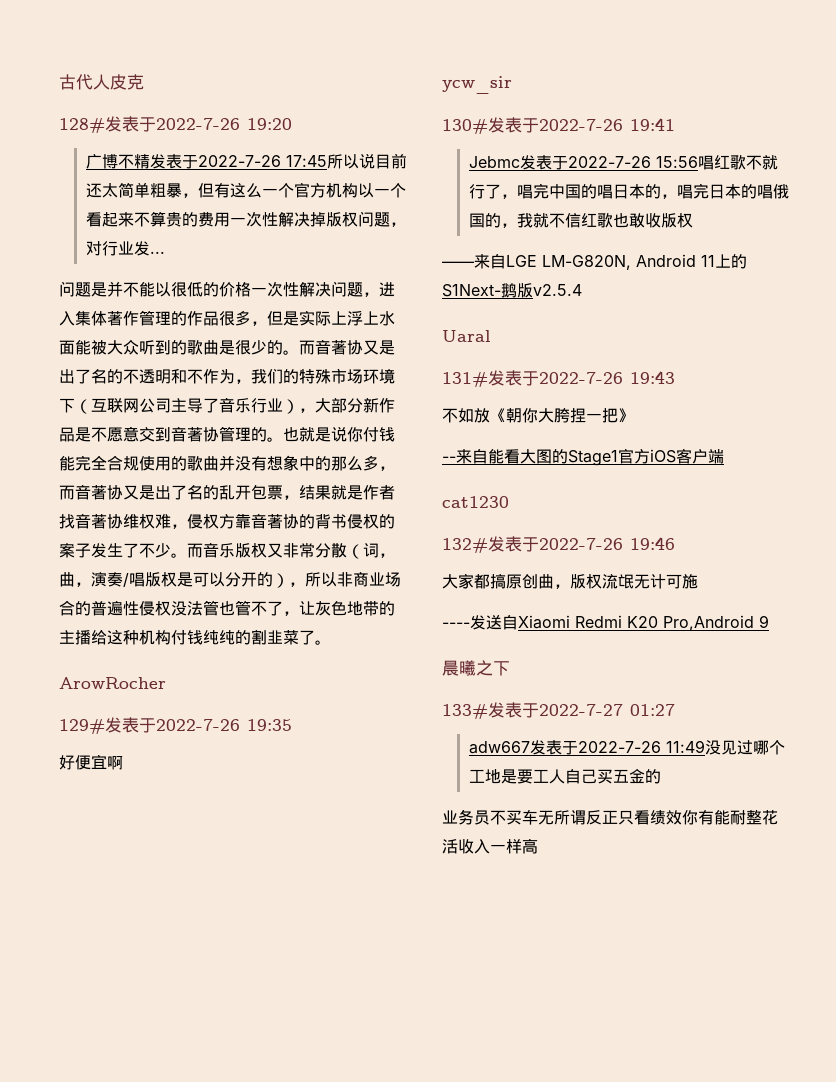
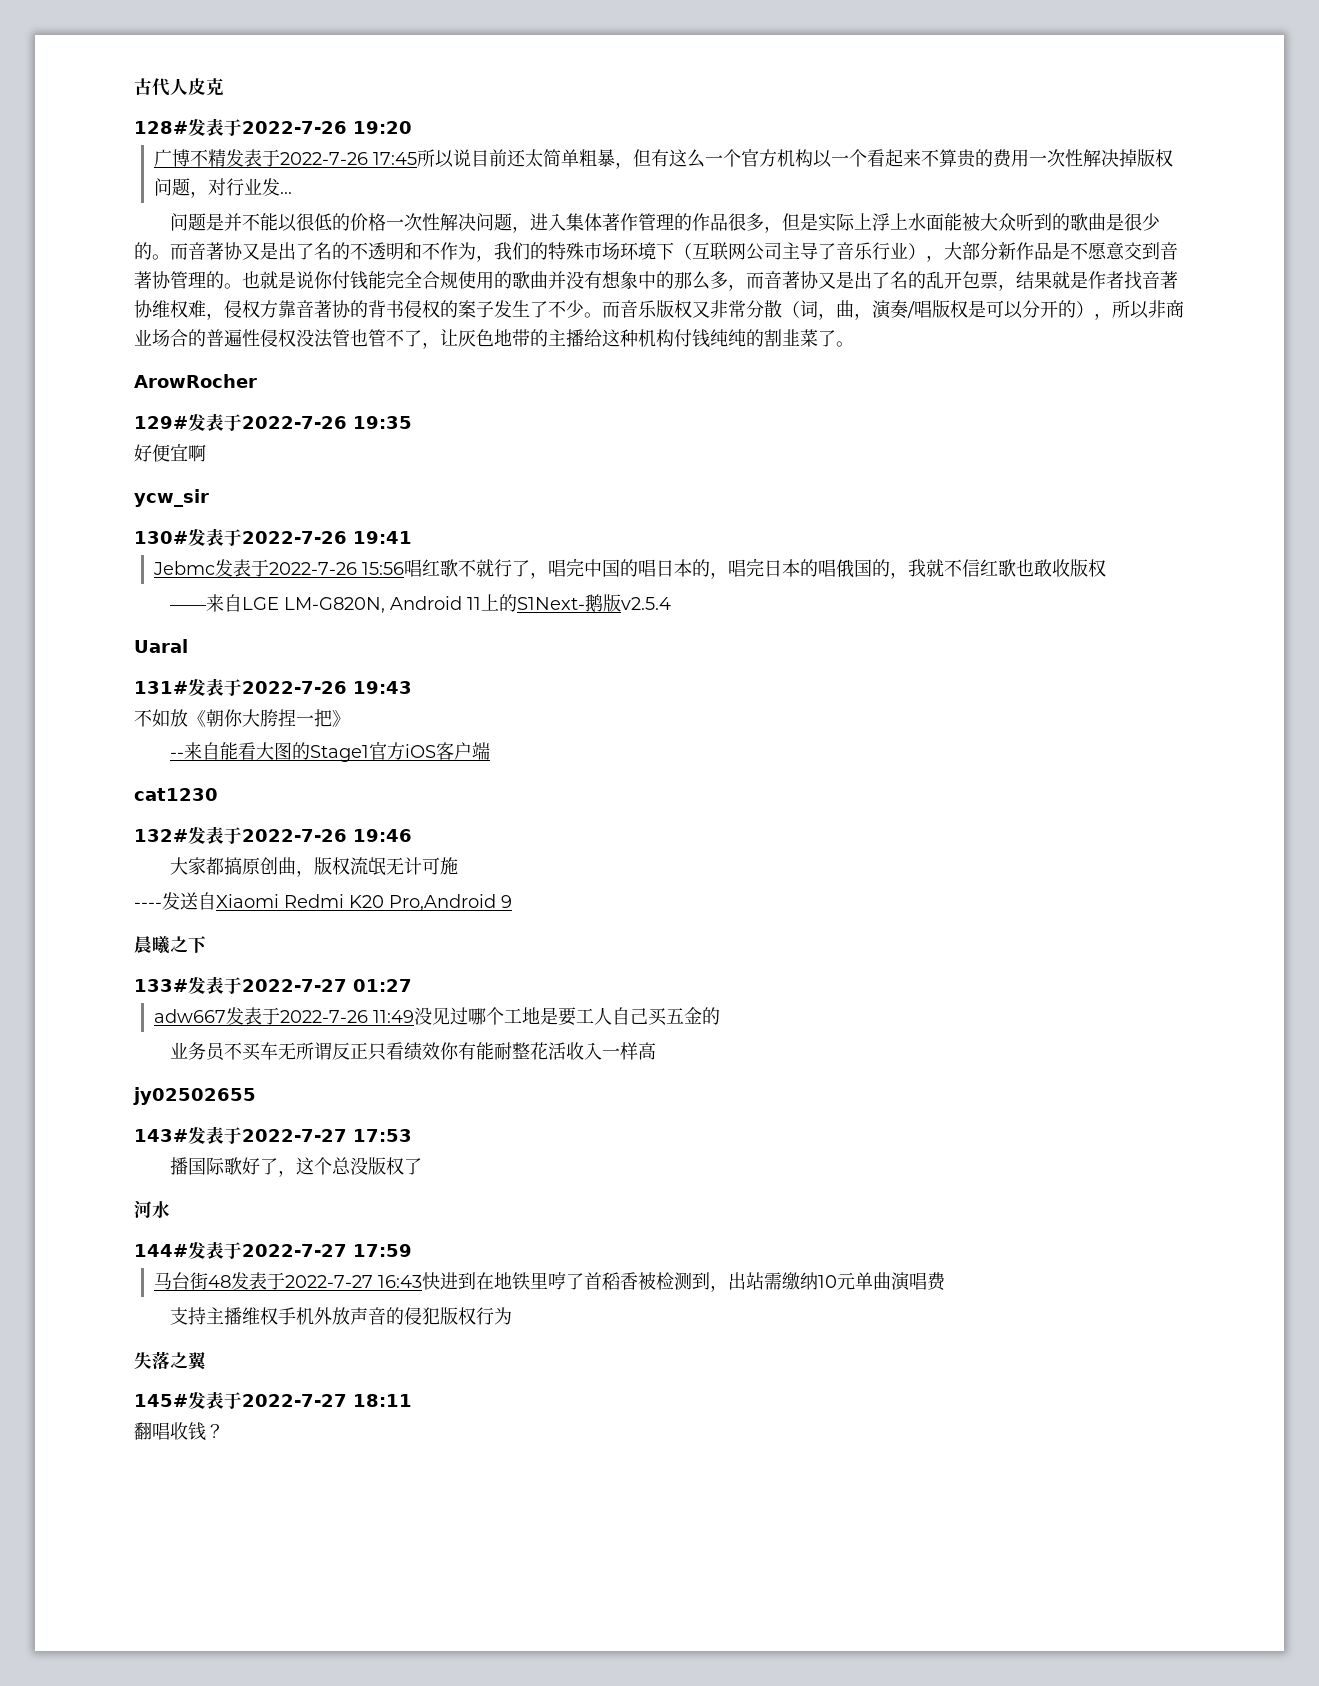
+ jy02502655
+ 143#发表于2022-7-27 17:53
+ 播国际歌好了，这个总没版权了
+ 河水
+ 144#发表于2022-7-27 17:59
+ 马台街48发表于2022-7-27 16:43快进到在地铁里哼了首稻香被检测到，出站需缴纳10元单曲演唱费
+ 支持主播维权手机外放声音的侵犯版权行为
+ 失落之翼
+ 145#发表于2022-7-27 18:11
+ 翻唱收钱？

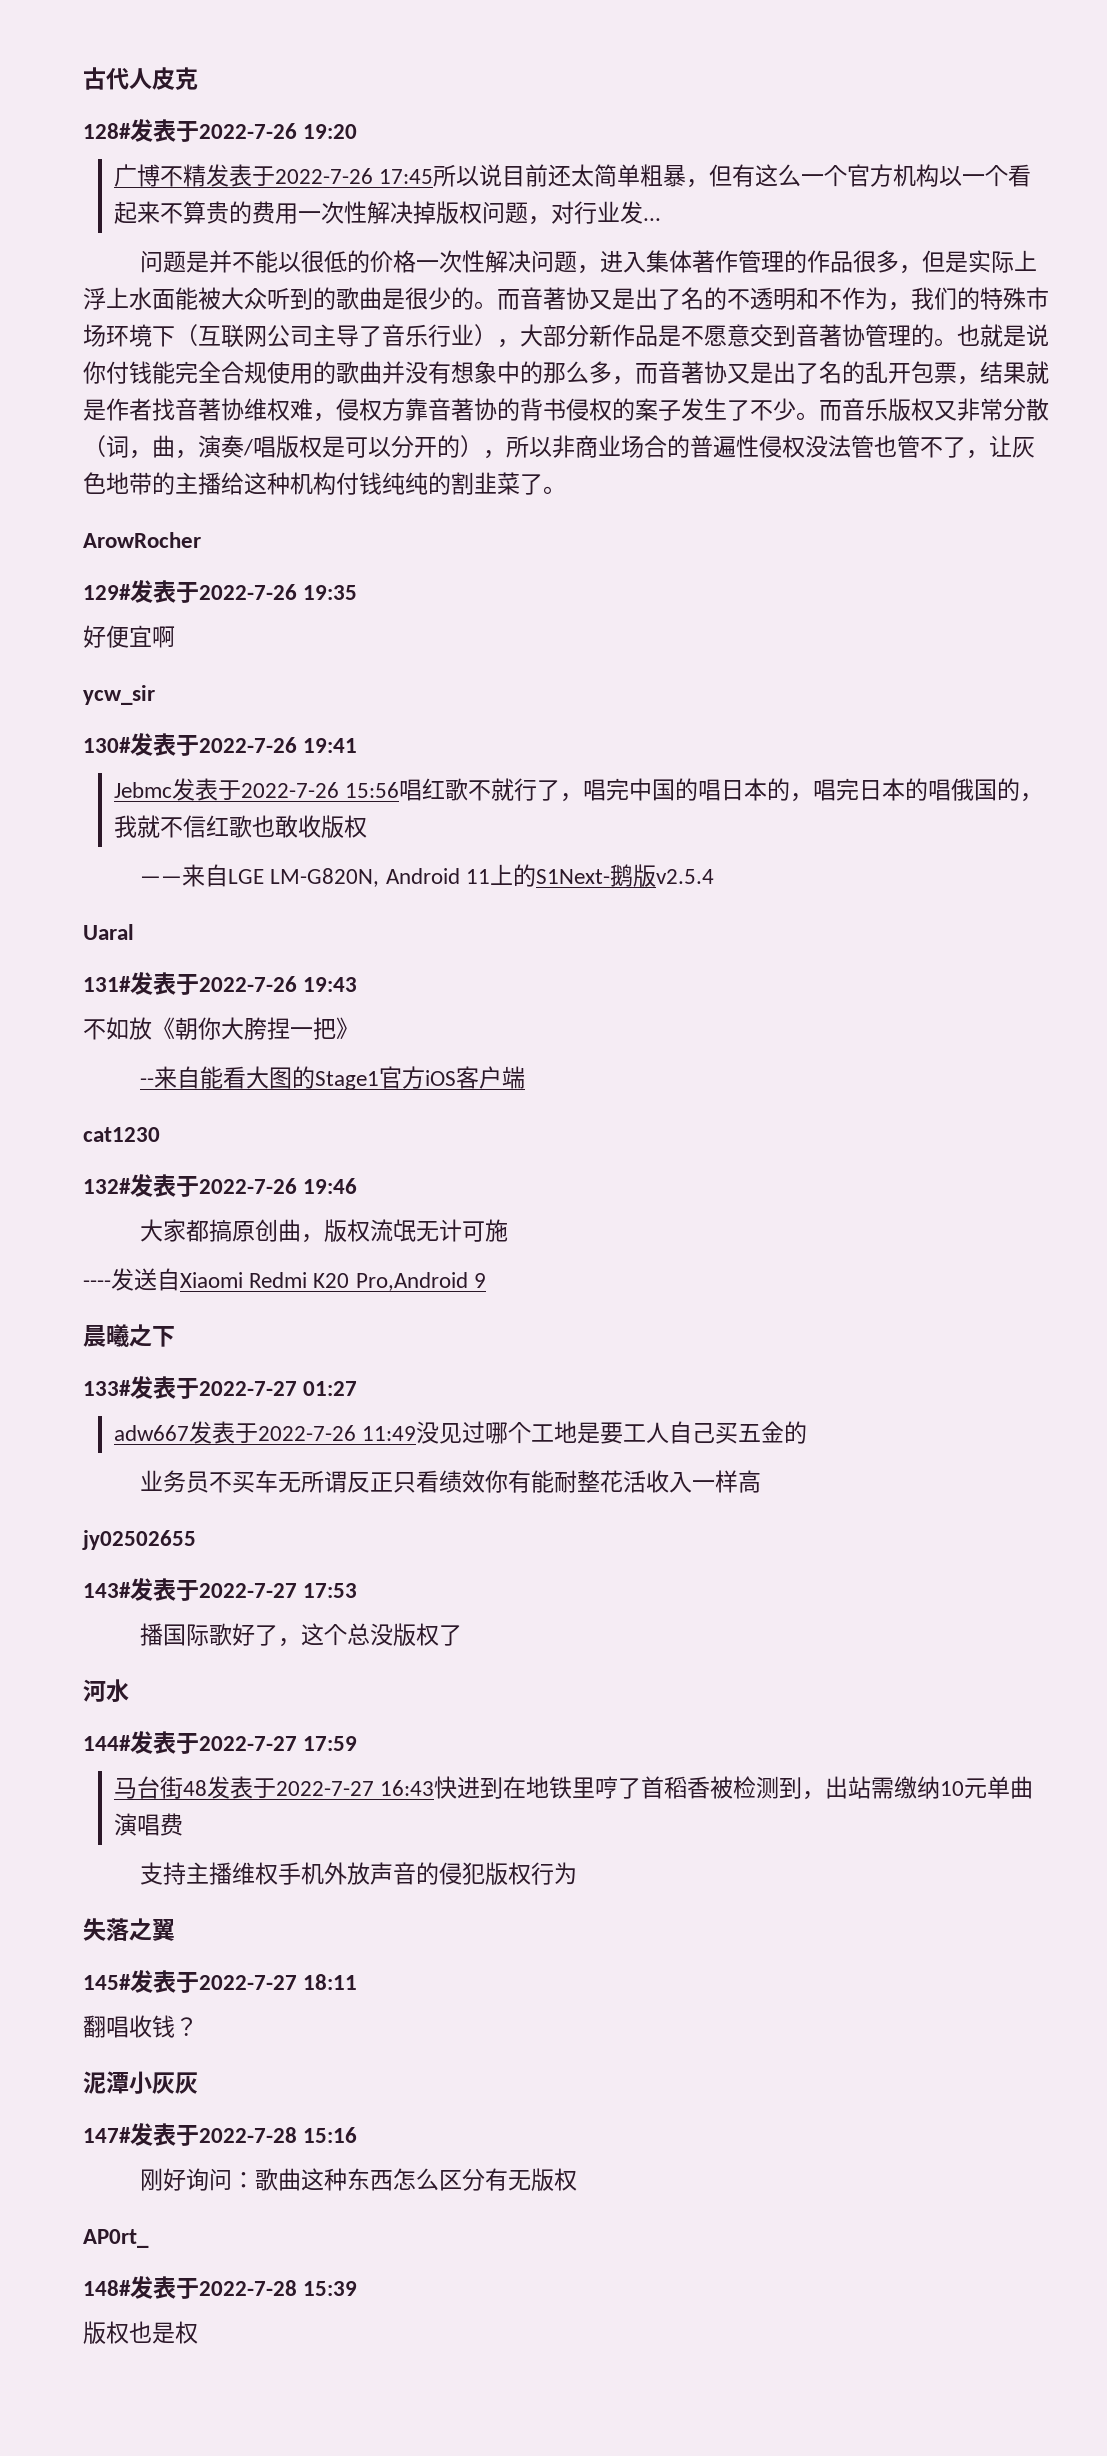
+ 泥潭小灰灰
+ 147#发表于2022-7-28 15:16
+ 刚好询问：歌曲这种东西怎么区分有无版权
+ AP0rt_
+ 148#发表于2022-7-28 15:39
+ 版权也是权

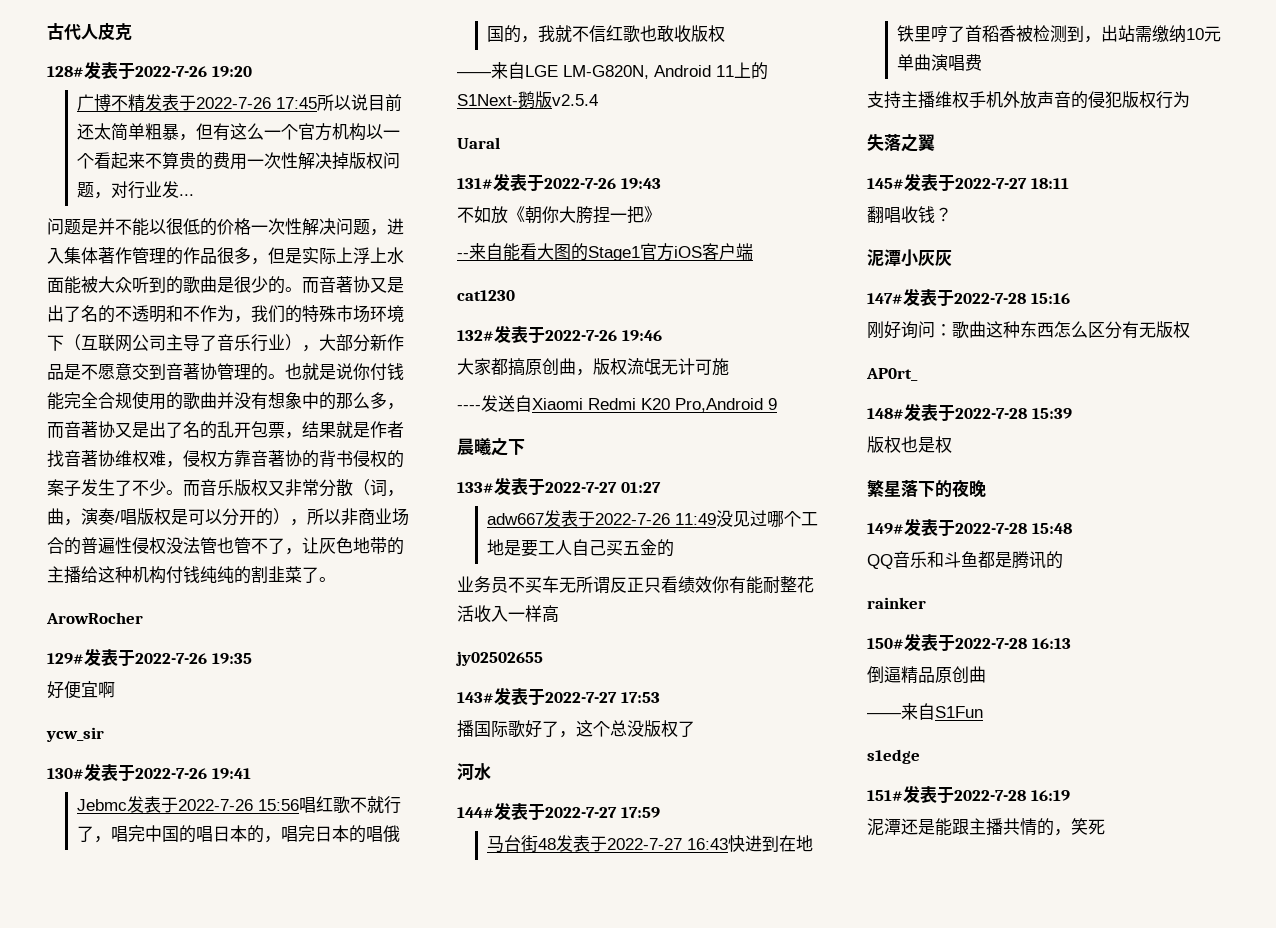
+ 繁星落下的夜晚
+ 149#发表于2022-7-28 15:48
+ QQ音乐和斗鱼都是腾讯的
+ rainker
+ 150#发表于2022-7-28 16:13
+ 倒逼精品原创曲
+ ——来自S1Fun
+ s1edge
+ 151#发表于2022-7-28 16:19
+ 泥潭还是能跟主播共情的，笑死

